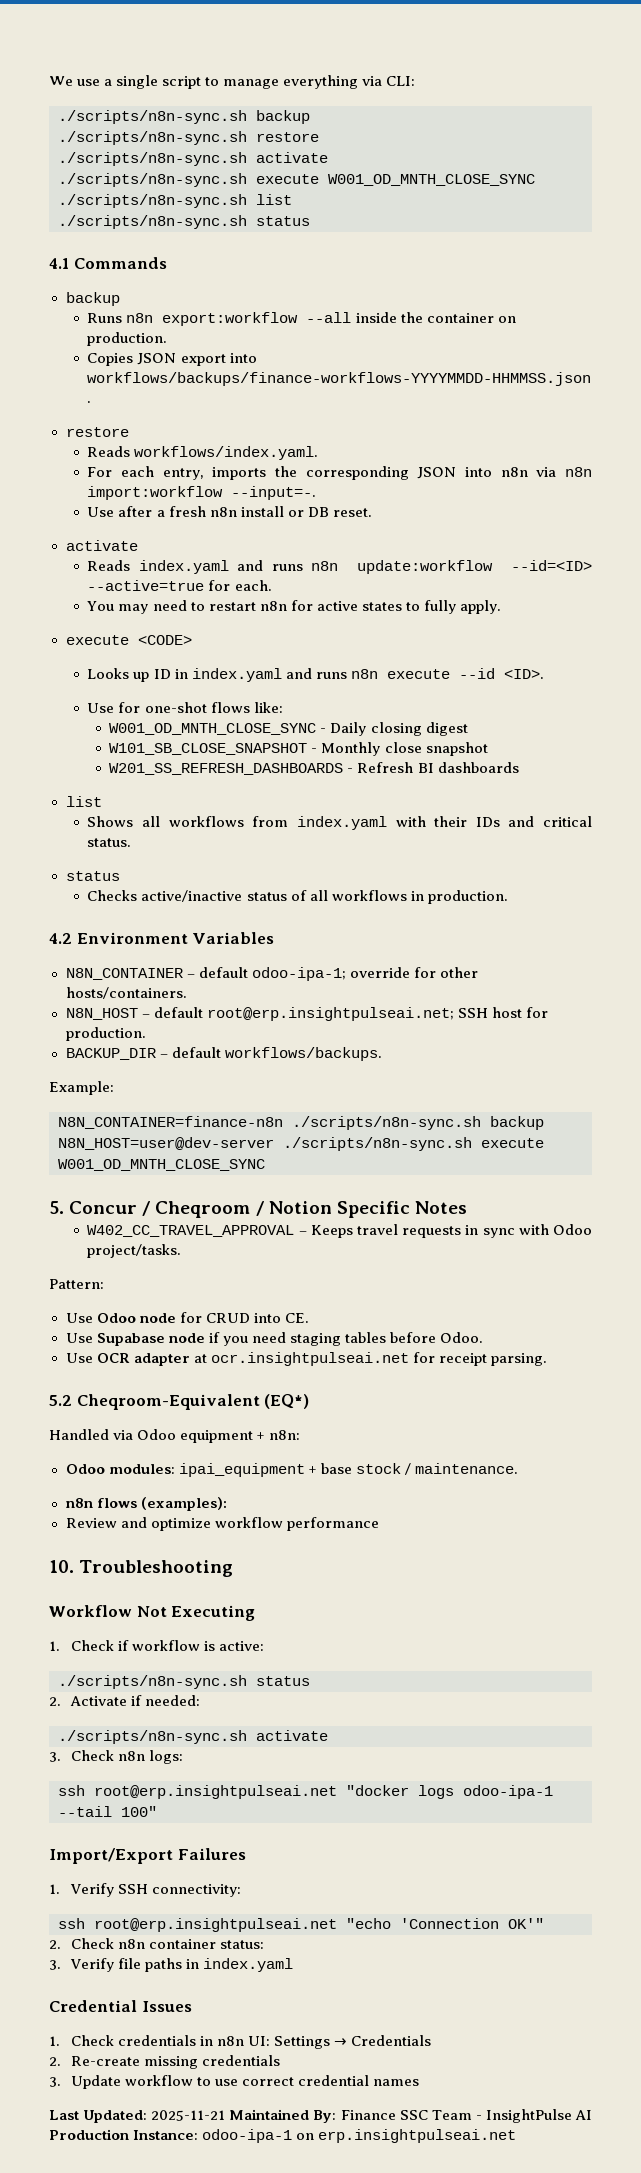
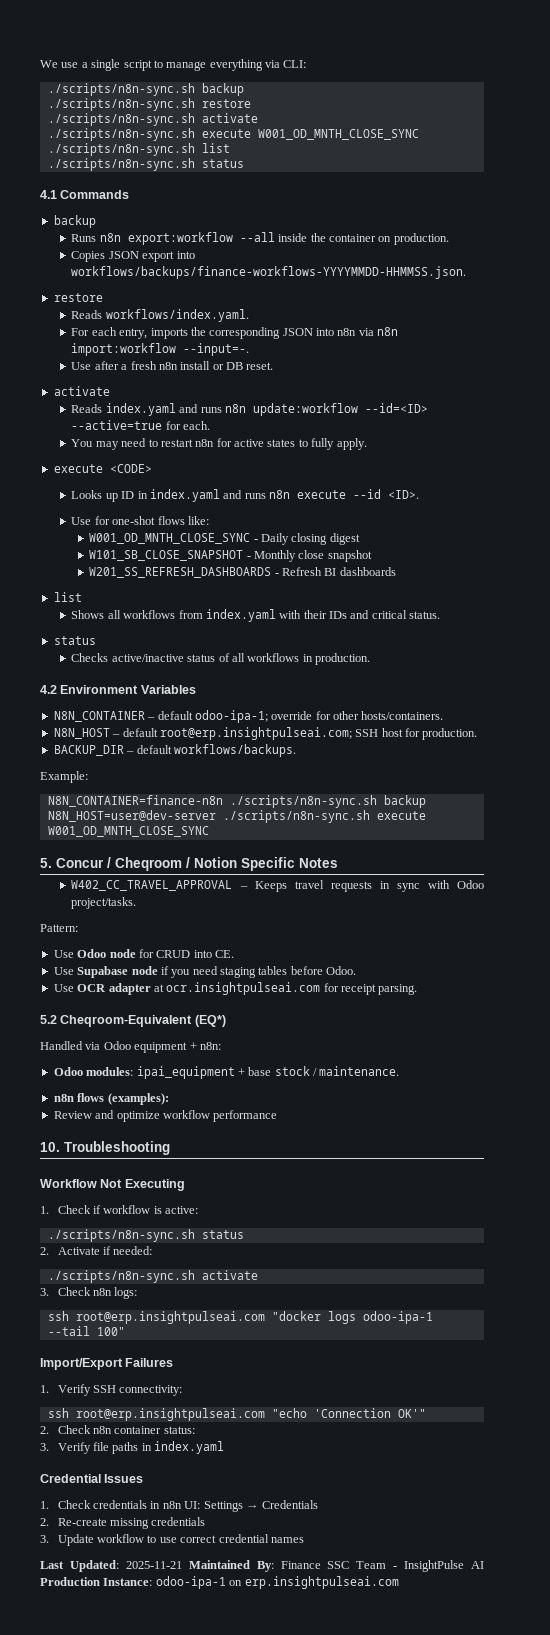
- N8N_HOST – default root@erp.insightpulseai.net; SSH host for production.
+ N8N_HOST – default root@erp.insightpulseai.com; SSH host for production.
- Use OCR adapter at ocr.insightpulseai.net for receipt parsing.
+ Use OCR adapter at ocr.insightpulseai.com for receipt parsing.
- ssh root@erp.insightpulseai.net "docker logs odoo-ipa-1 --tail 100"
+ ssh root@erp.insightpulseai.com "docker logs odoo-ipa-1 --tail 100"
- ssh root@erp.insightpulseai.net "echo 'Connection OK'"
+ ssh root@erp.insightpulseai.com "echo 'Connection OK'"
- Last Updated: 2025-11-21 Maintained By: Finance SSC Team - InsightPulse AI Production Instance: odoo-ipa-1 on erp.insightpulseai.net
+ Last Updated: 2025-11-21 Maintained By: Finance SSC Team - InsightPulse AI Production Instance: odoo-ipa-1 on erp.insightpulseai.com

